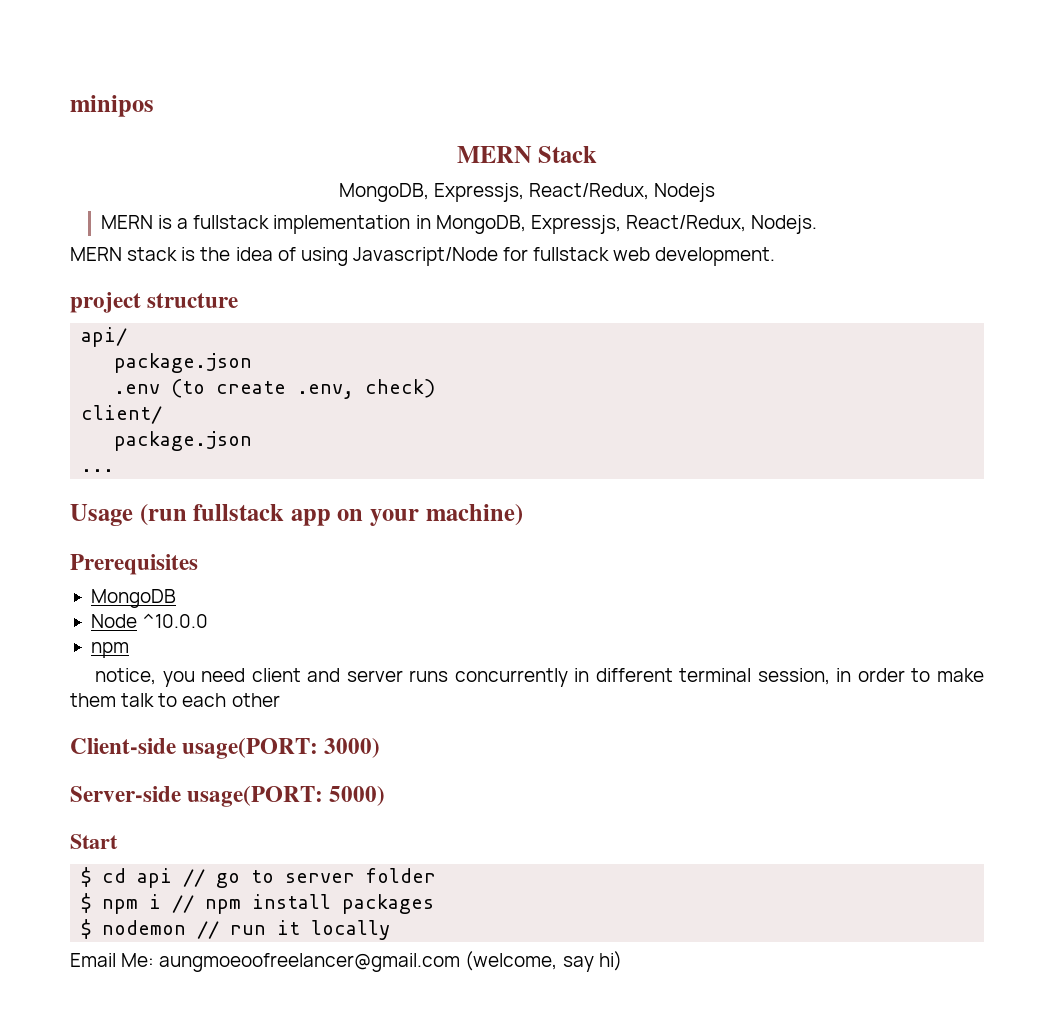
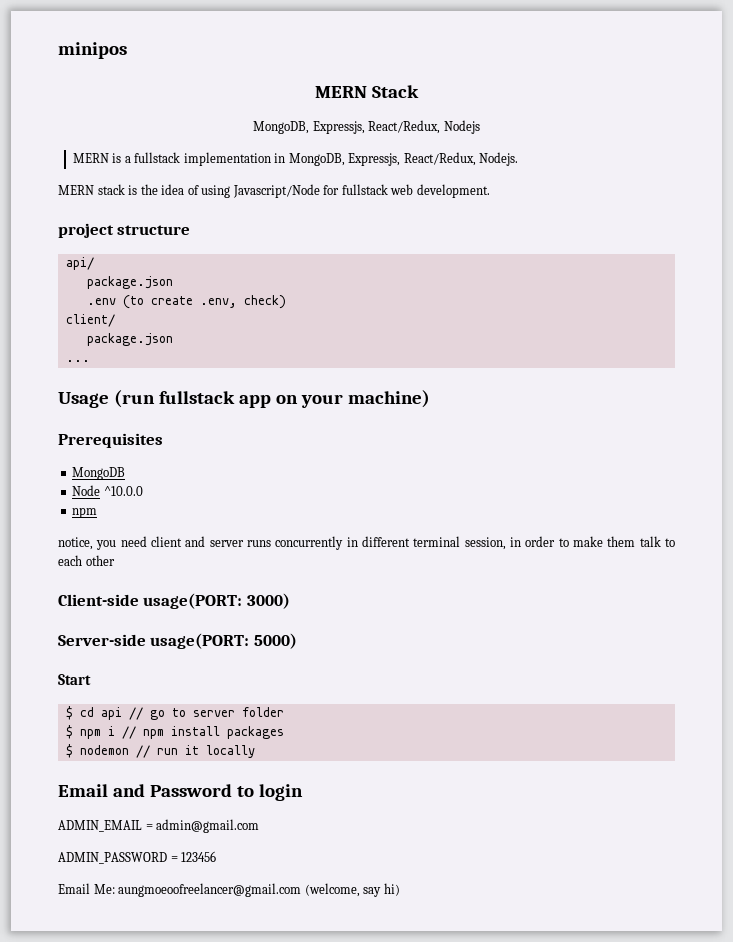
+ Email and Password to login
+ ADMIN_EMAIL = admin@gmail.com
+ ADMIN_PASSWORD = 123456

